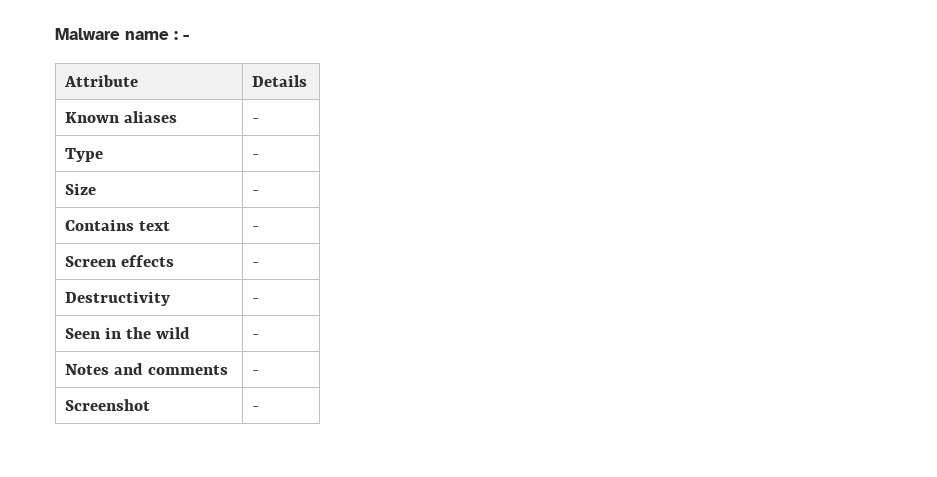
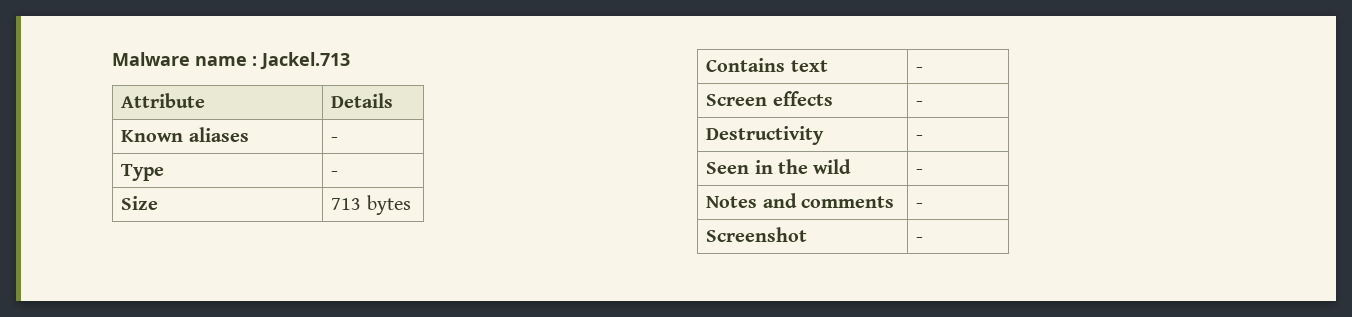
- Malware name : -
+ Malware name : Jackel.713
- Size | -
+ Size | 713 bytes

